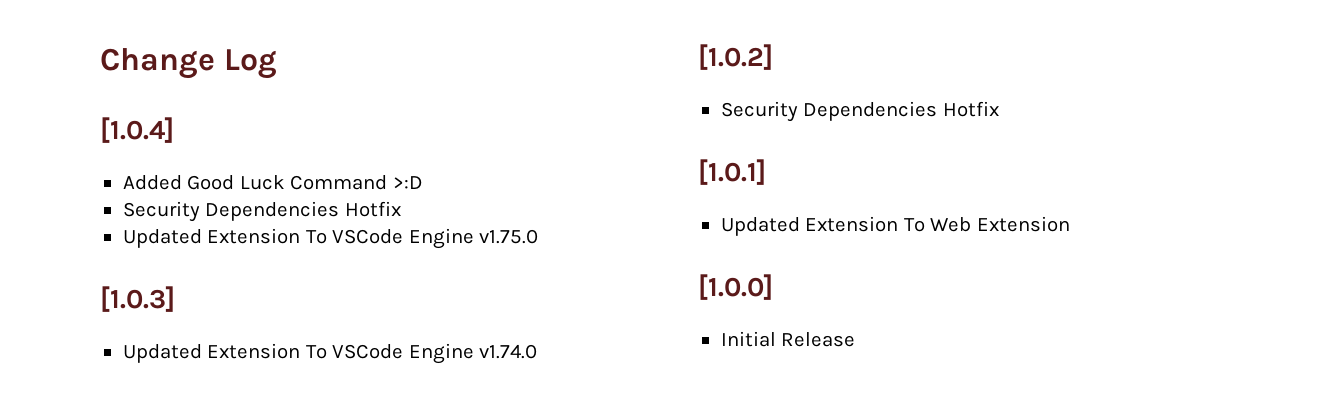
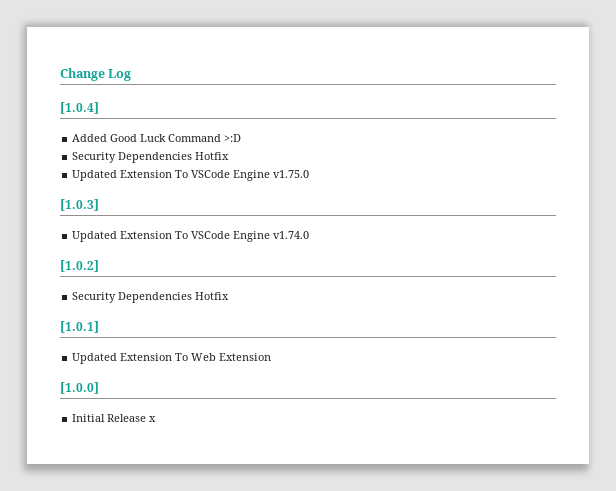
- Initial Release
+ Initial Release x

